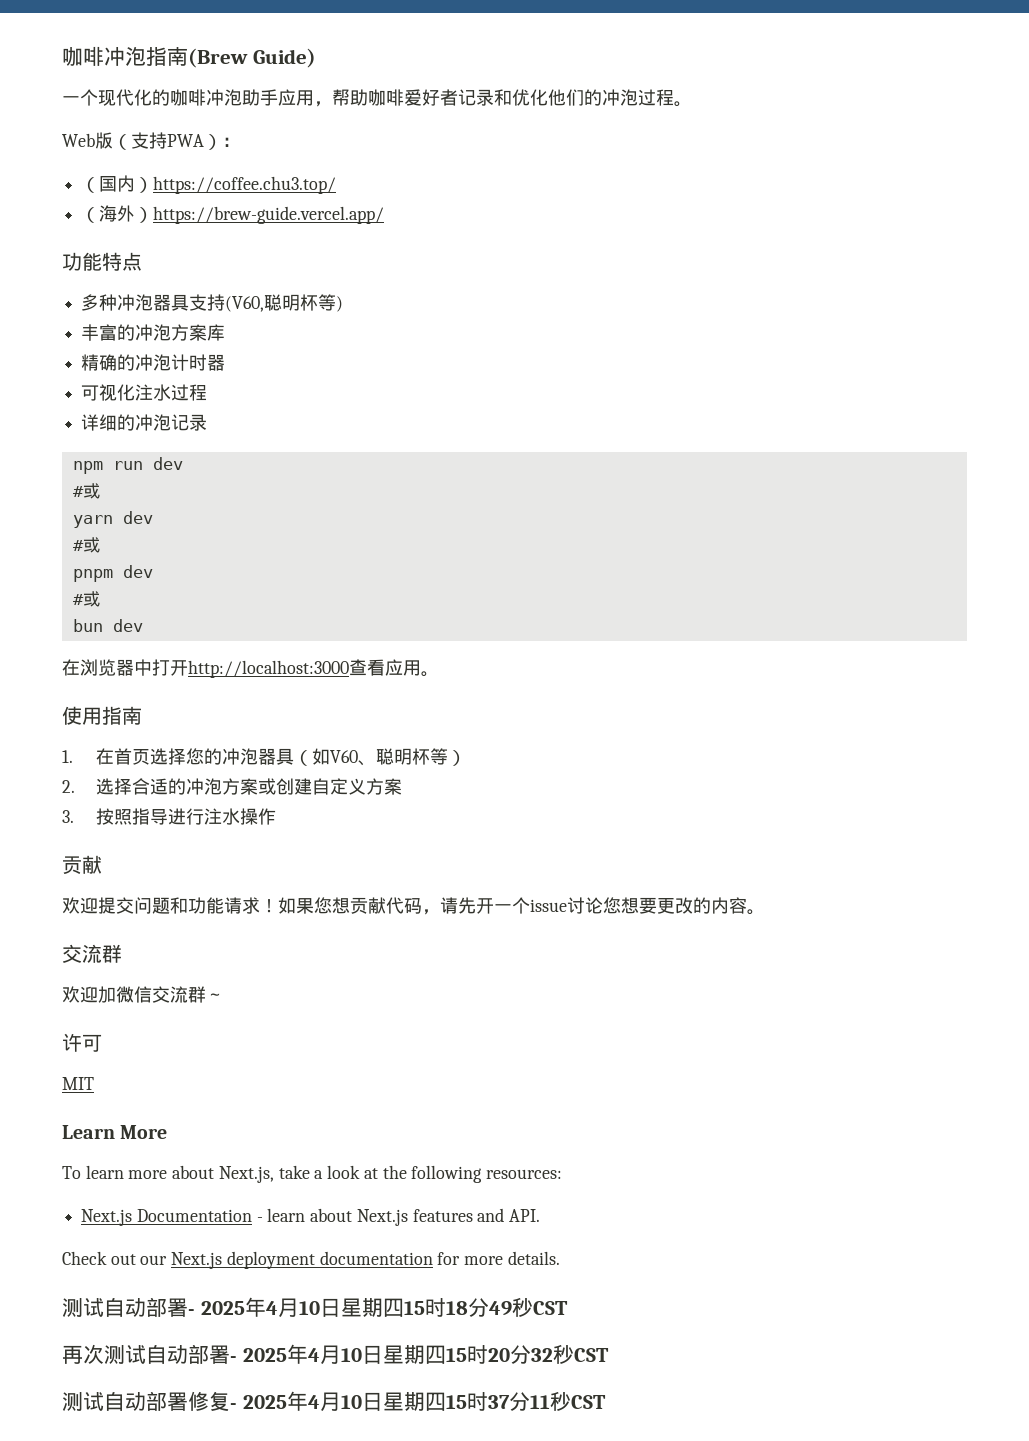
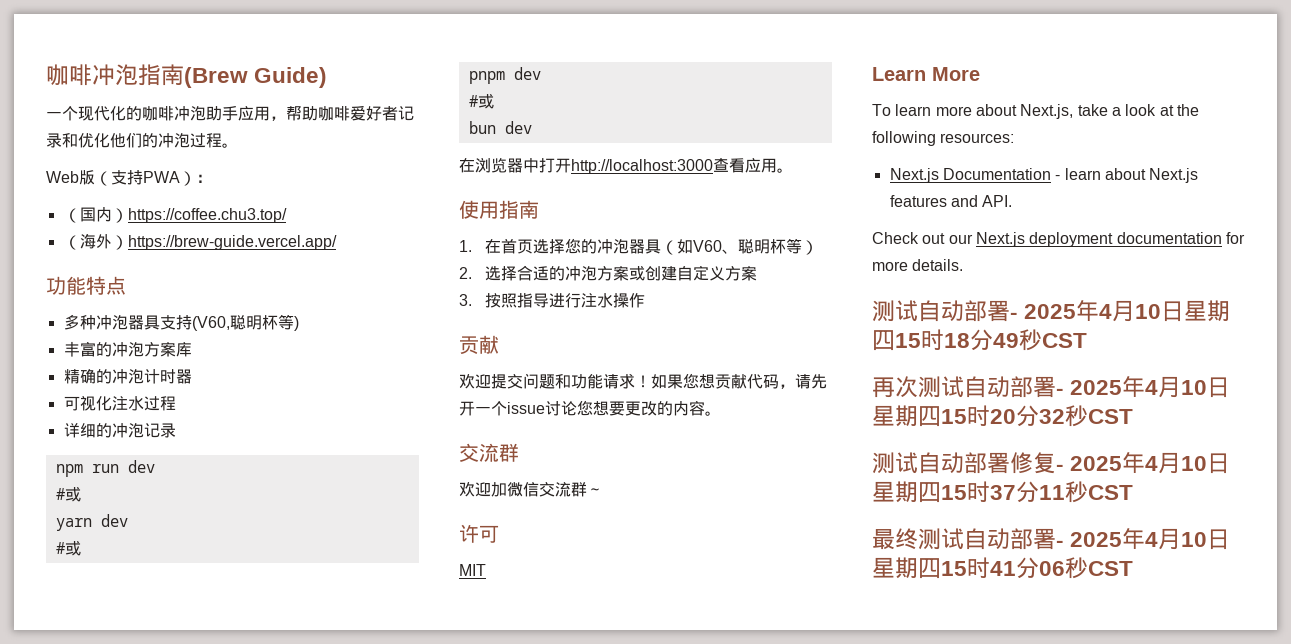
+ 最终测试自动部署- 2025年4月10日星期四15时41分06秒CST

